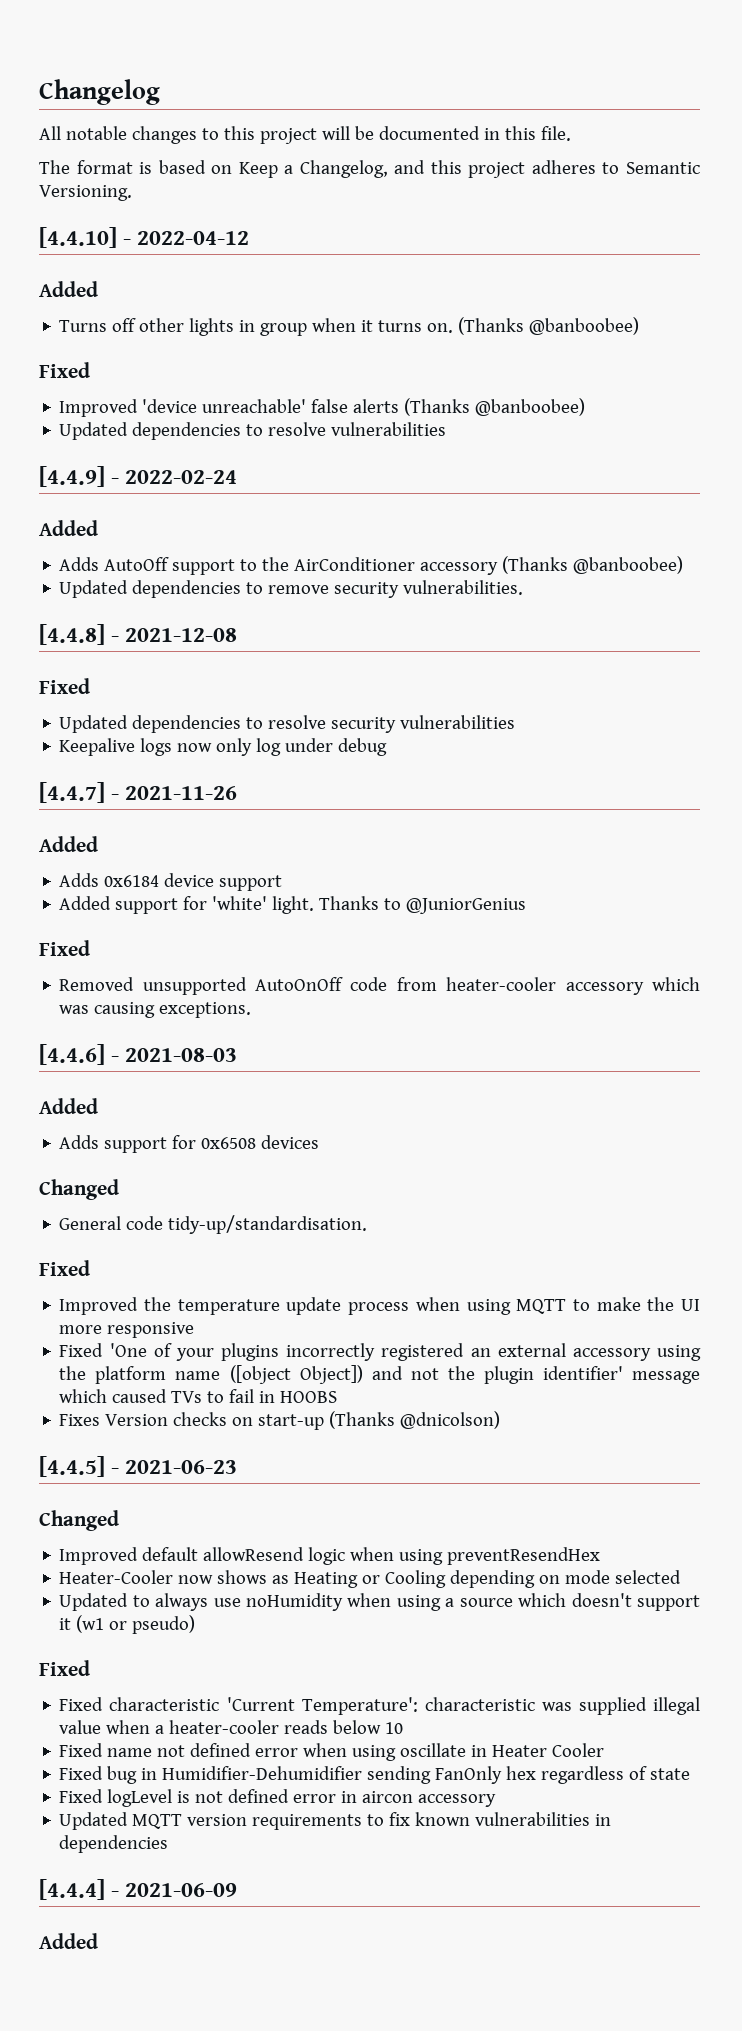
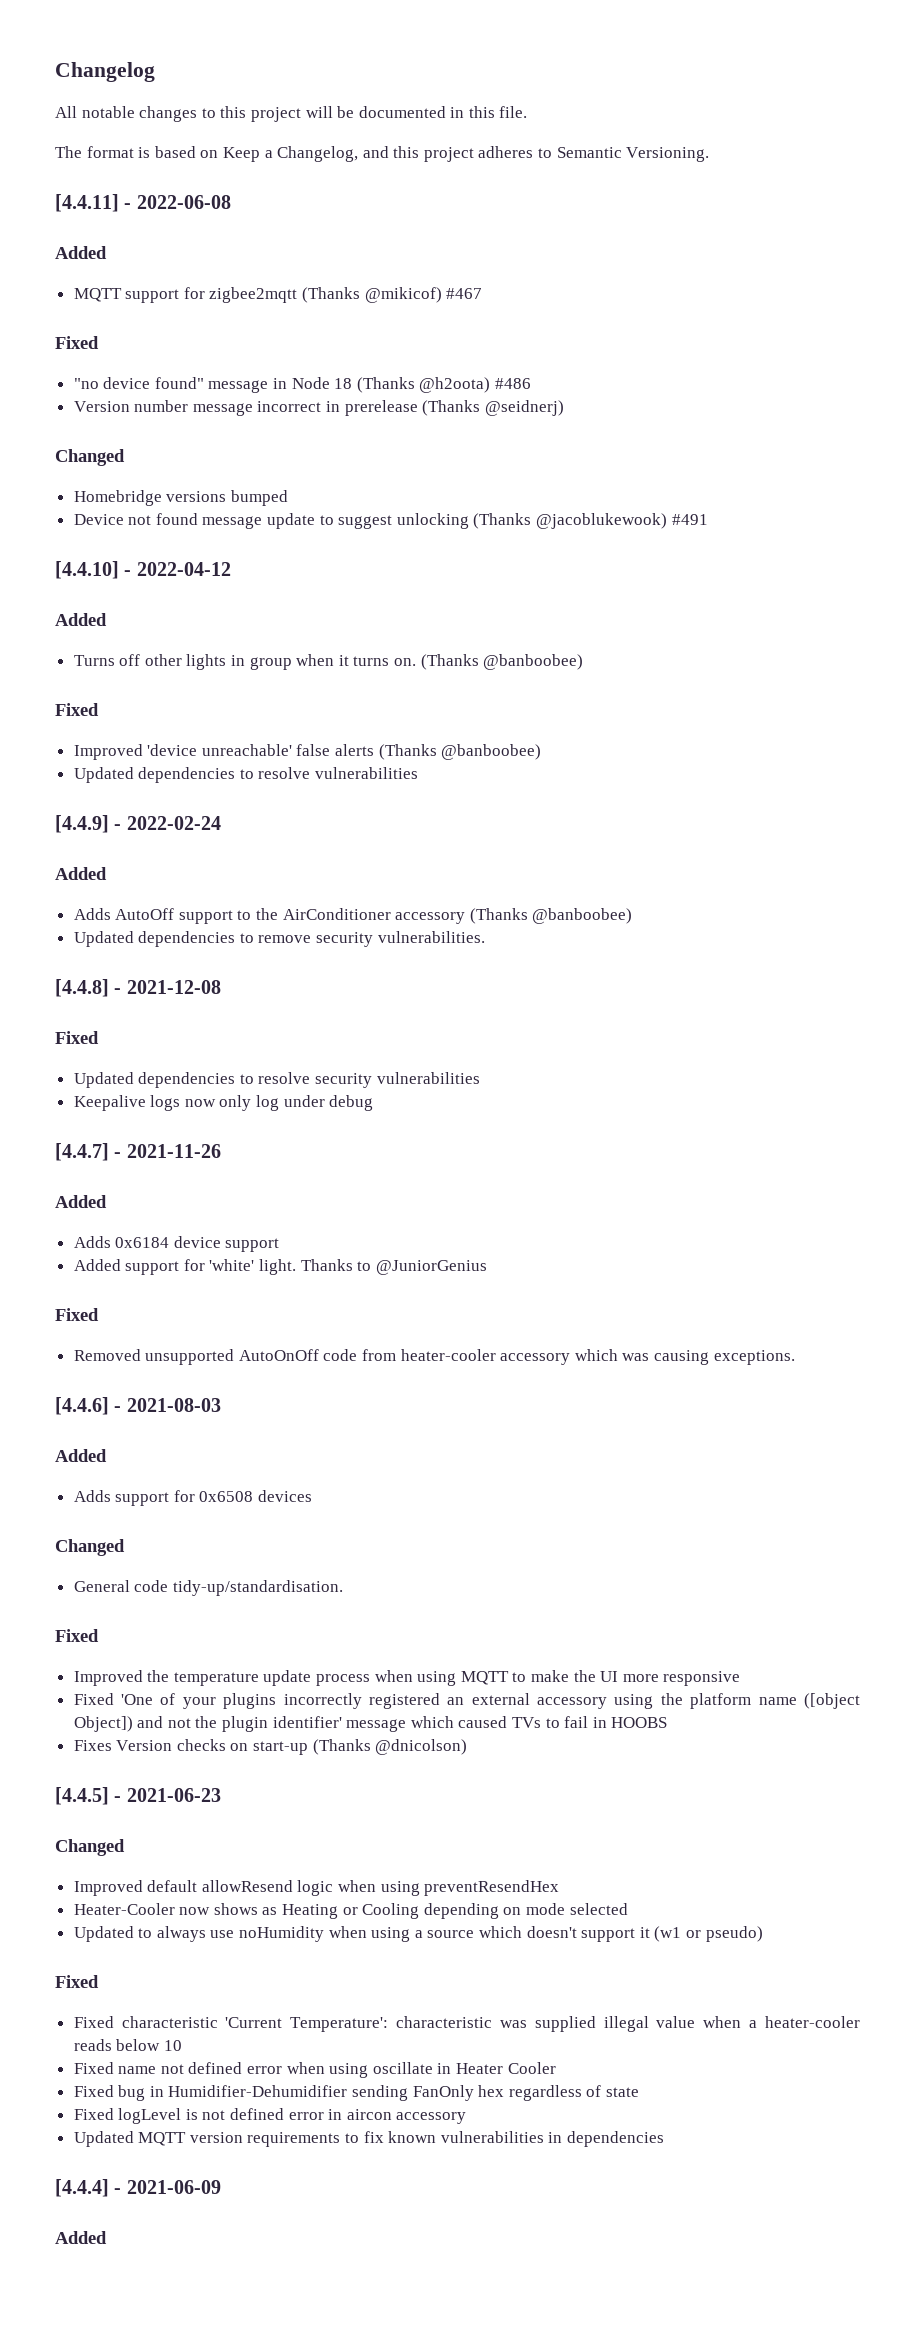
+ [4.4.11] - 2022-06-08
+ Added
+ MQTT support for zigbee2mqtt (Thanks @mikicof) #467
+ Fixed
+ "no device found" message in Node 18 (Thanks @h2oota) #486
+ Version number message incorrect in prerelease (Thanks @seidnerj)
+ Changed
+ Homebridge versions bumped
+ Device not found message update to suggest unlocking (Thanks @jacoblukewook) #491

